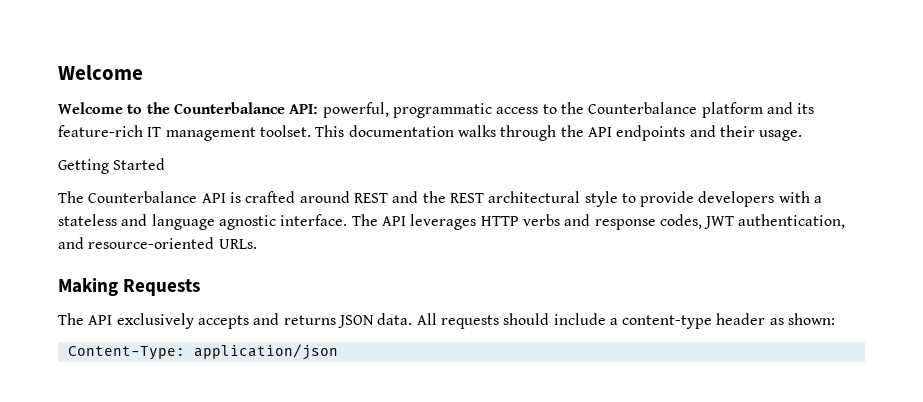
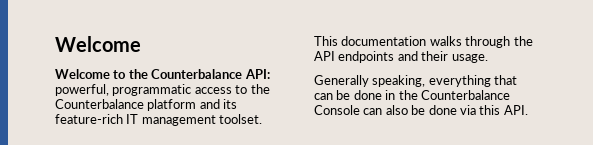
- Getting Started
- The Counterbalance API is crafted around REST and the REST architectural style to provide developers with a stateless and language agnostic interface. The API leverages HTTP verbs and response codes, JWT authentication, and resource-oriented URLs.
- Making Requests
- The API exclusively accepts and returns JSON data. All requests should include a content-type header as shown:
- Content-Type: application/json
+ Generally speaking, everything that can be done in the Counterbalance Console can also be done via this API.

